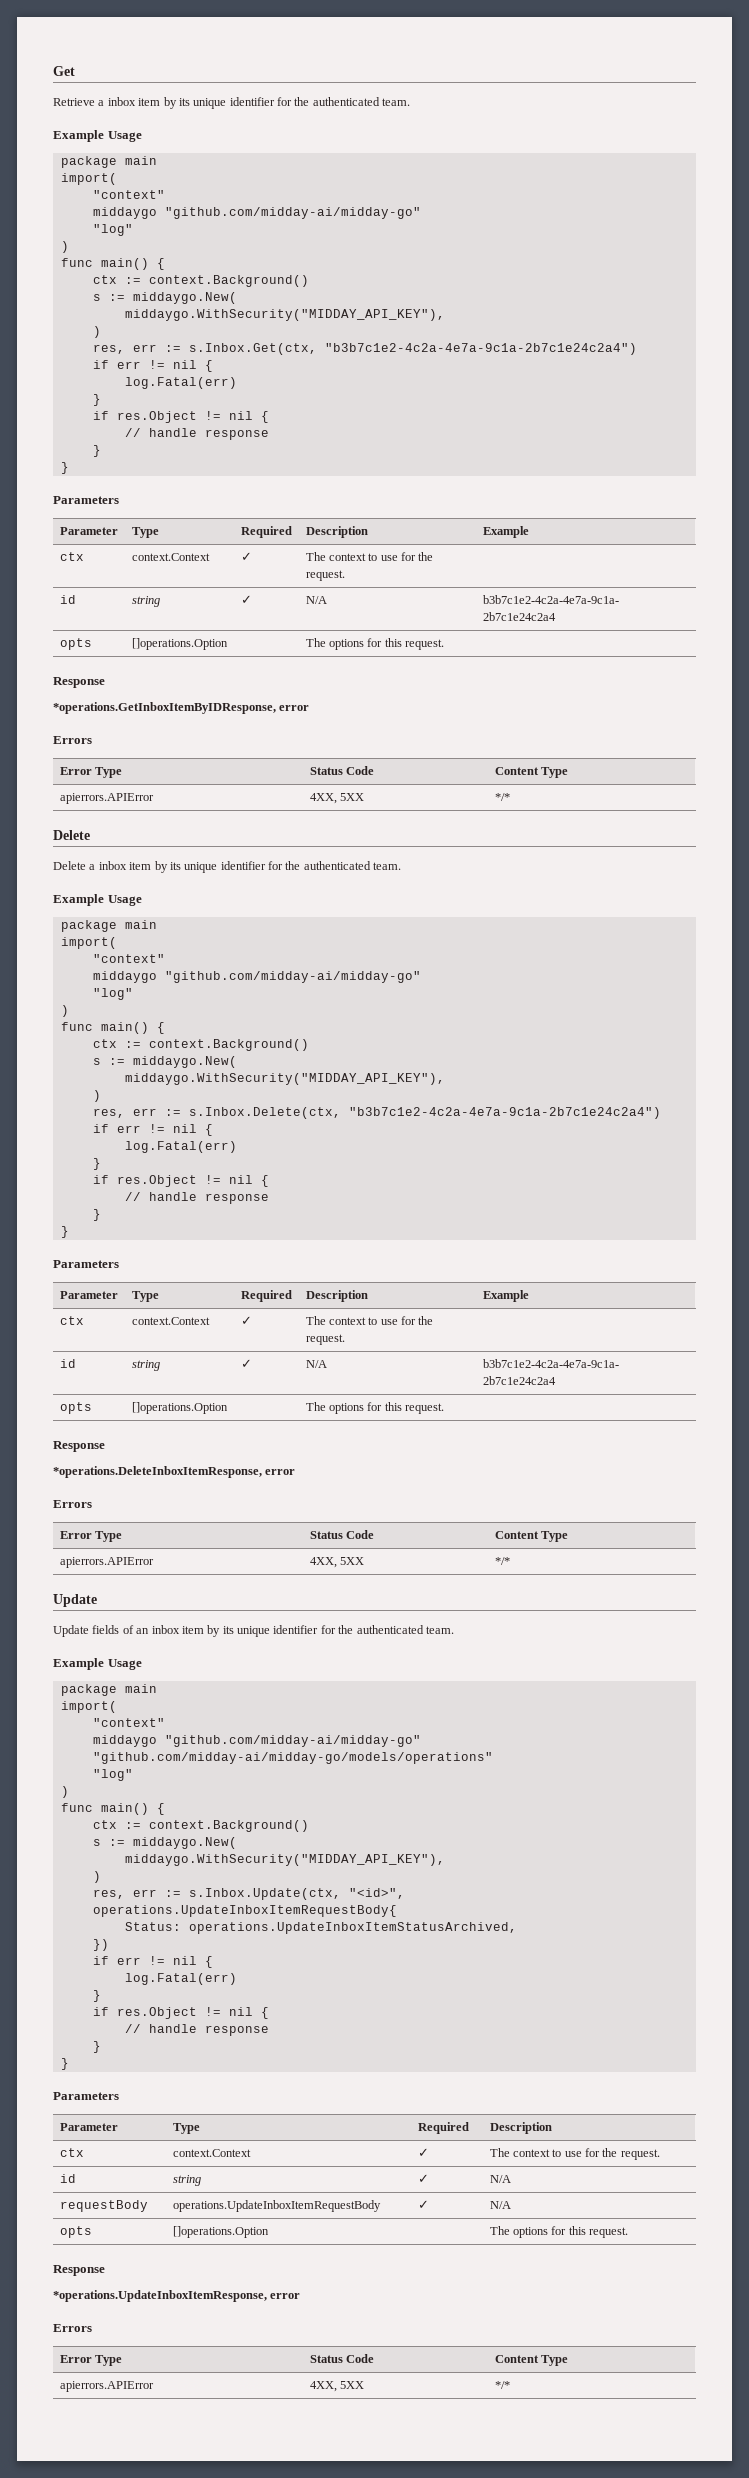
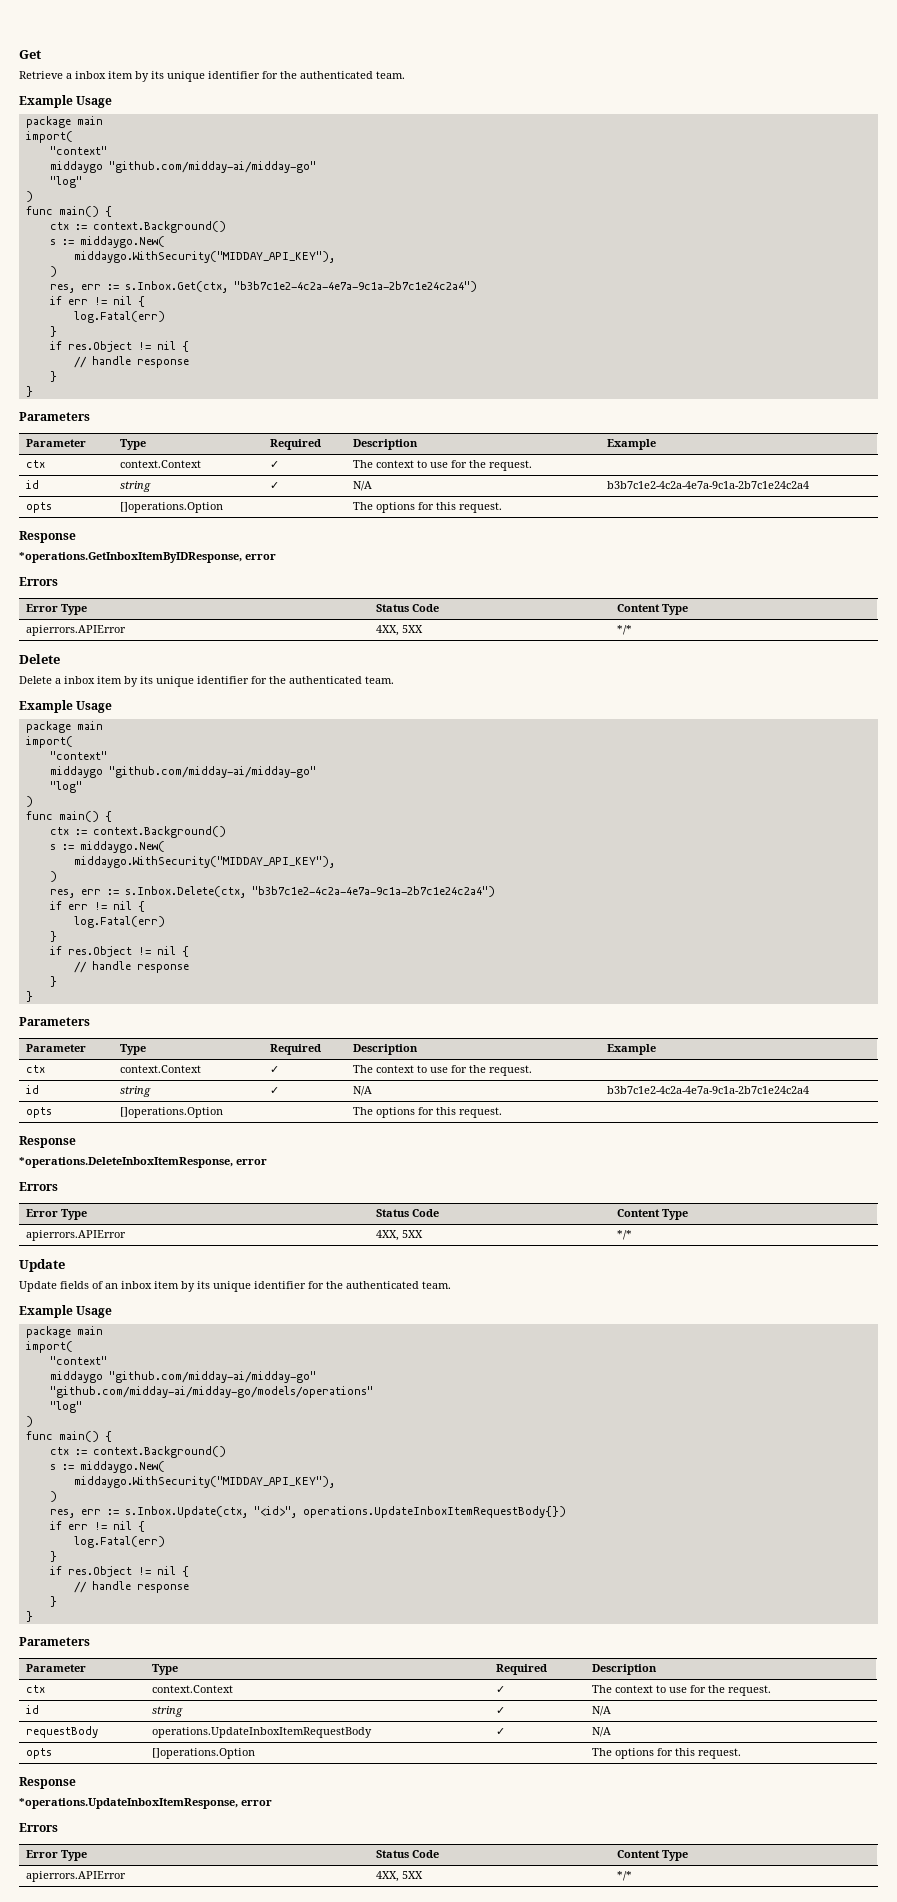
- res, err := s.Inbox.Update(ctx, "<id>", operations.UpdateInboxItemRequestBody{
- Status: operations.UpdateInboxItemStatusArchived,
- })
+ res, err := s.Inbox.Update(ctx, "<id>", operations.UpdateInboxItemRequestBody{})

